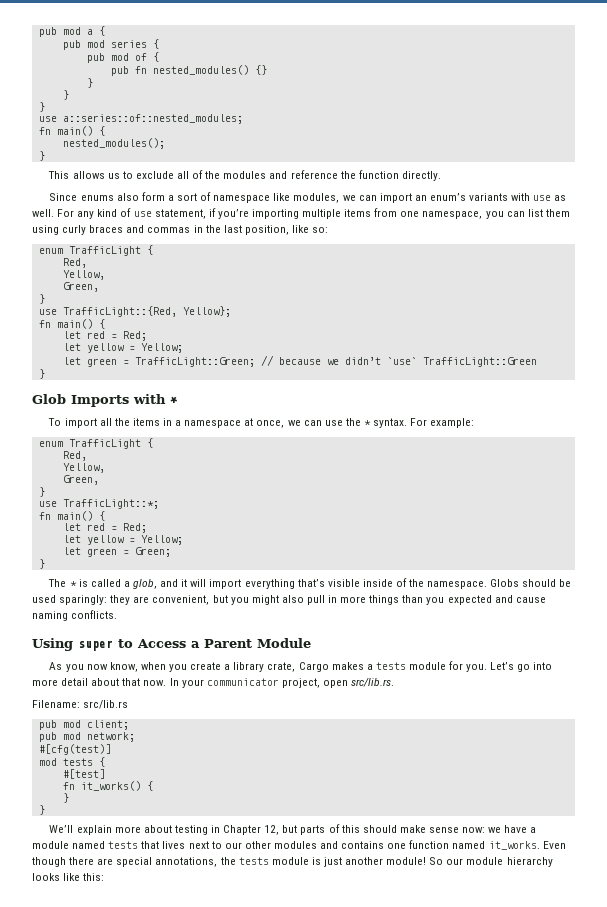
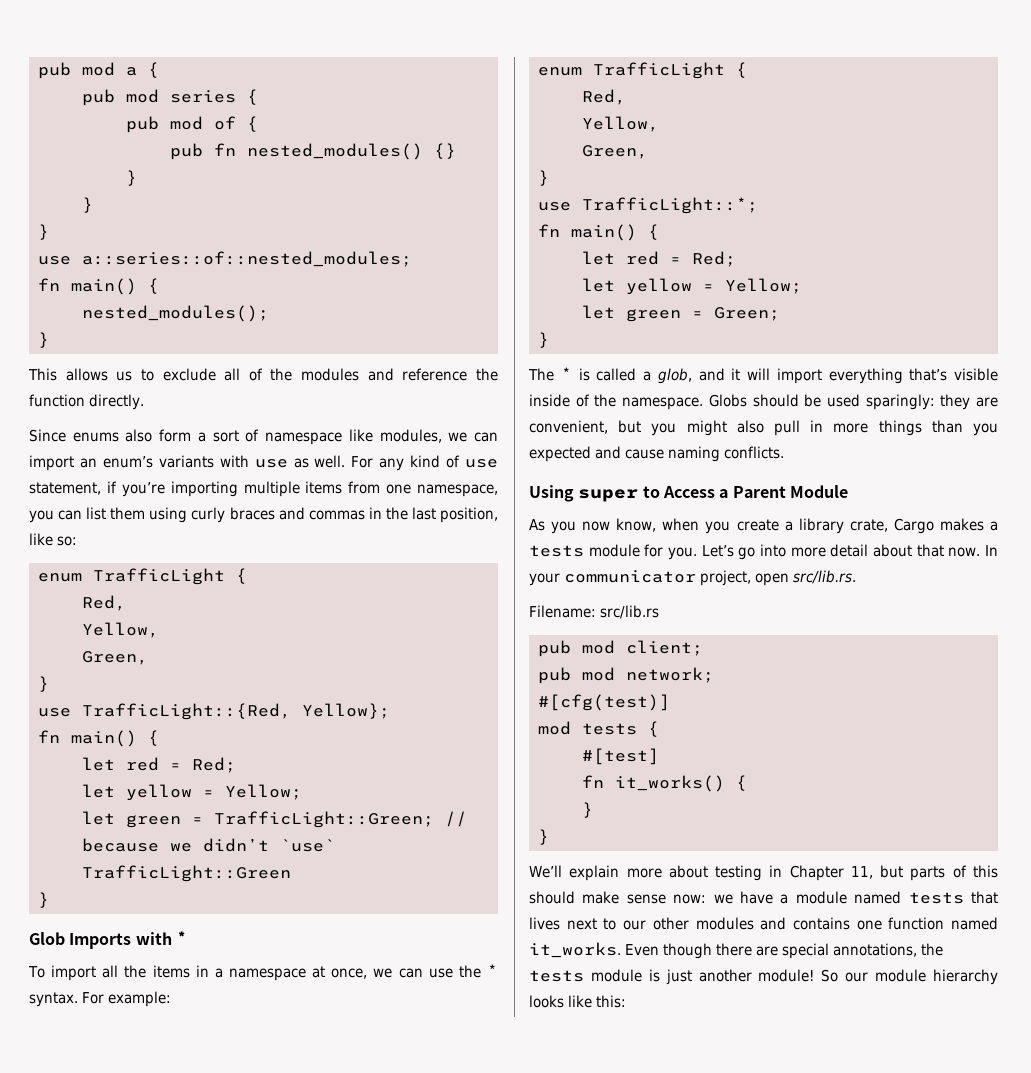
- We’ll explain more about testing in Chapter 12, but parts of this should make sense now: we have a module named tests that lives next to our other modules and contains one function named it_works.
+ We’ll explain more about testing in Chapter 11, but parts of this should make sense now: we have a module named tests that lives next to our other modules and contains one function named it_works.

